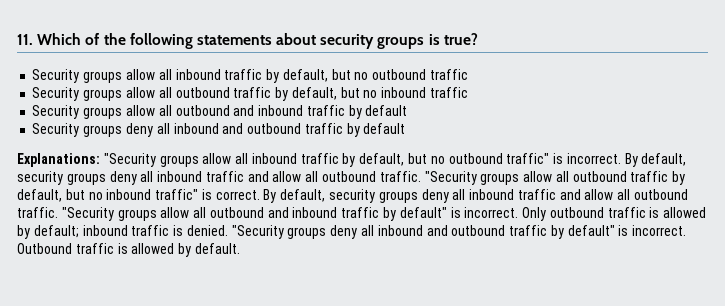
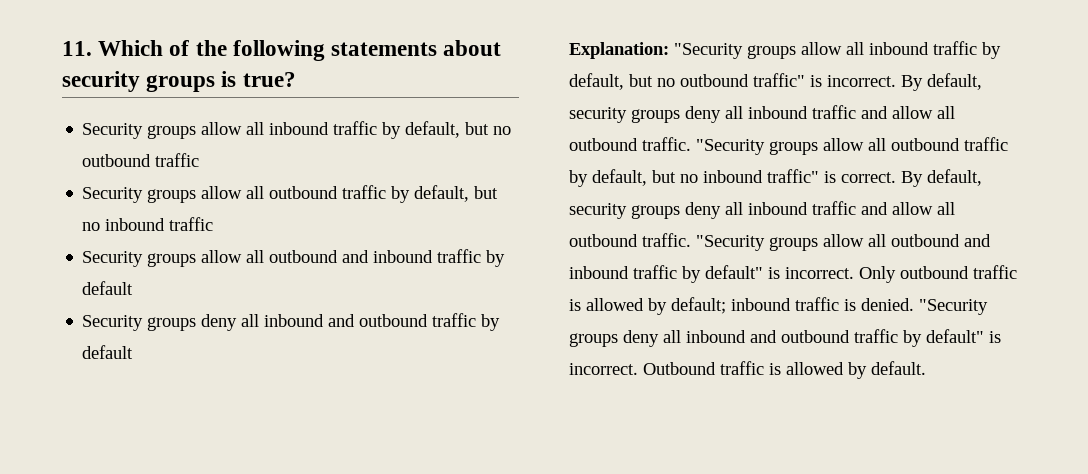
- Explanations: "Security groups allow all inbound traffic by default, but no outbound traffic" is incorrect.
+ Explanation: "Security groups allow all inbound traffic by default, but no outbound traffic" is incorrect.

